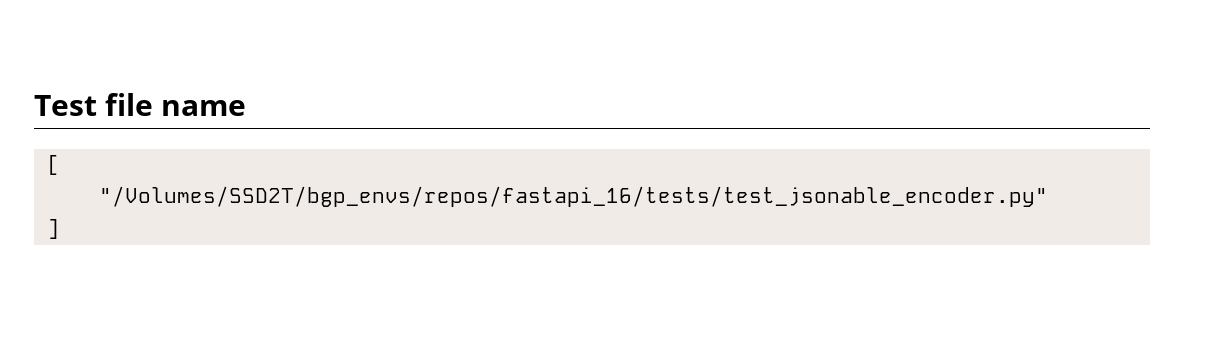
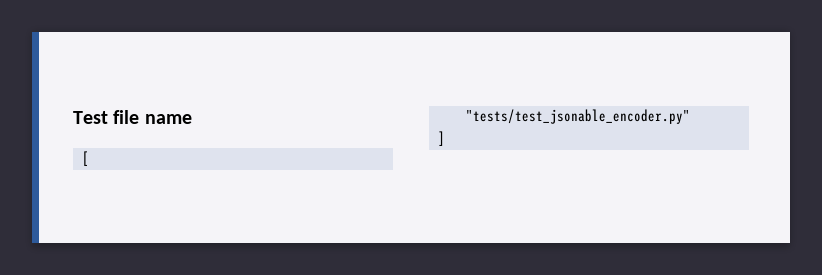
- "/Volumes/SSD2T/bgp_envs/repos/fastapi_16/tests/test_jsonable_encoder.py"
+ "tests/test_jsonable_encoder.py"

